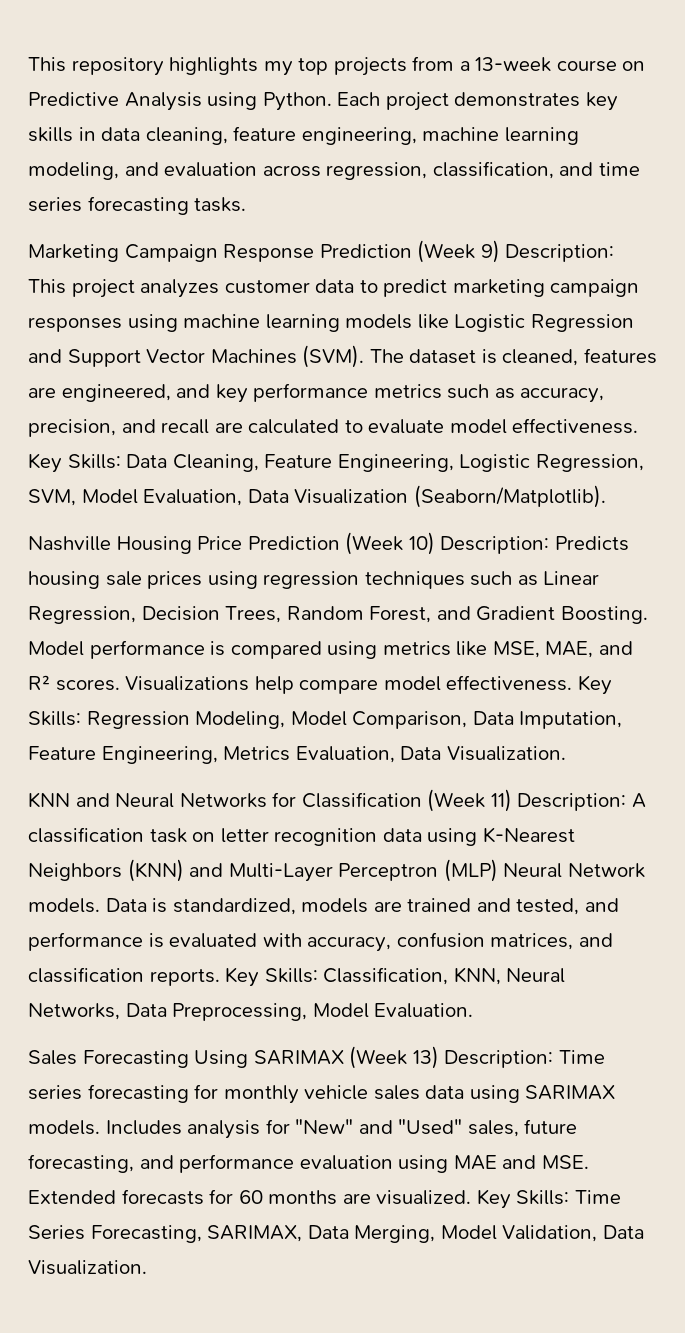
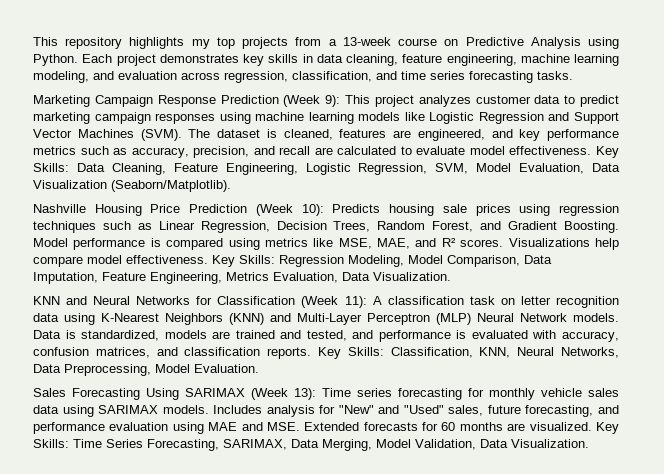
- Marketing Campaign Response Prediction (Week 9) Description: This project analyzes customer data to predict marketing campaign responses using machine learning models like Logistic Regression and Support Vector Machines (SVM).
+ Marketing Campaign Response Prediction (Week 9): This project analyzes customer data to predict marketing campaign responses using machine learning models like Logistic Regression and Support Vector Machines (SVM).
- Nashville Housing Price Prediction (Week 10) Description: Predicts housing sale prices using regression techniques such as Linear Regression, Decision Trees, Random Forest, and Gradient Boosting.
+ Nashville Housing Price Prediction (Week 10): Predicts housing sale prices using regression techniques such as Linear Regression, Decision Trees, Random Forest, and Gradient Boosting.
- KNN and Neural Networks for Classification (Week 11) Description: A classification task on letter recognition data using K-Nearest Neighbors (KNN) and Multi-Layer Perceptron (MLP) Neural Network models.
+ KNN and Neural Networks for Classification (Week 11): A classification task on letter recognition data using K-Nearest Neighbors (KNN) and Multi-Layer Perceptron (MLP) Neural Network models.
- Sales Forecasting Using SARIMAX (Week 13) Description: Time series forecasting for monthly vehicle sales data using SARIMAX models.
+ Sales Forecasting Using SARIMAX (Week 13): Time series forecasting for monthly vehicle sales data using SARIMAX models.

